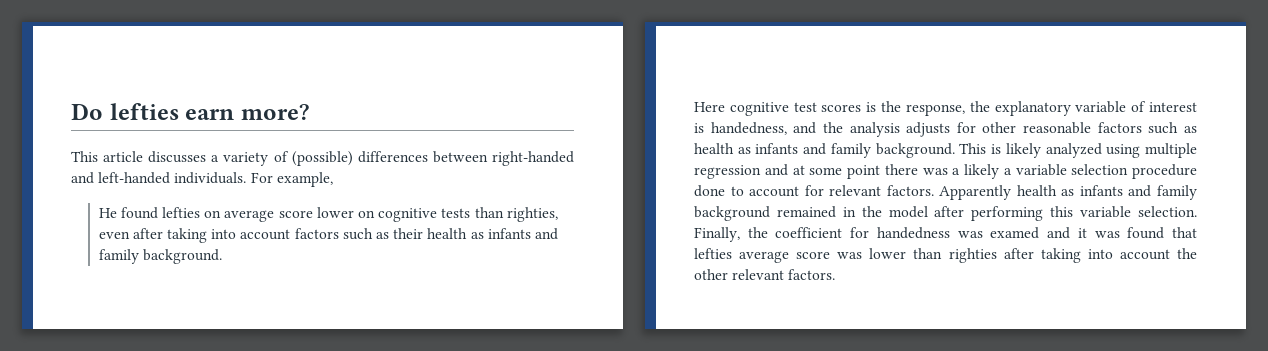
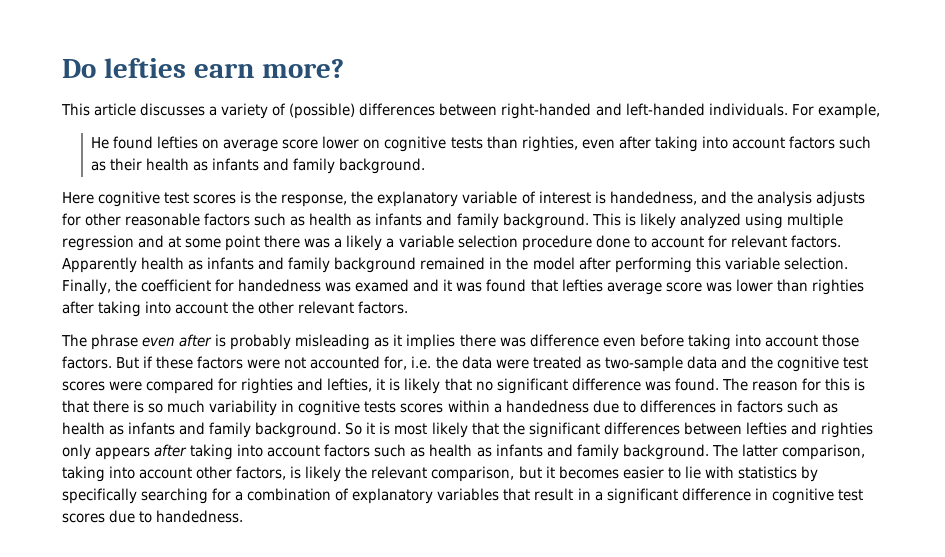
+ The phrase even after is probably misleading as it implies there was difference even before taking into account those factors. But if these factors were not accounted for, i.e. the data were treated as two-sample data and the cognitive test scores were compared for righties and lefties, it is likely that no significant difference was found. The reason for this is that there is so much variability in cognitive tests scores within a handedness due to differences in factors such as health as infants and family background. So it is most likely that the significant differences between lefties and righties only appears after taking into account factors such as health as infants and family background. The latter comparison, taking into account other factors, is likely the relevant comparison, but it becomes easier to lie with statistics by specifically searching for a combination of explanatory variables that result in a significant difference in cognitive test scores due to handedness.

